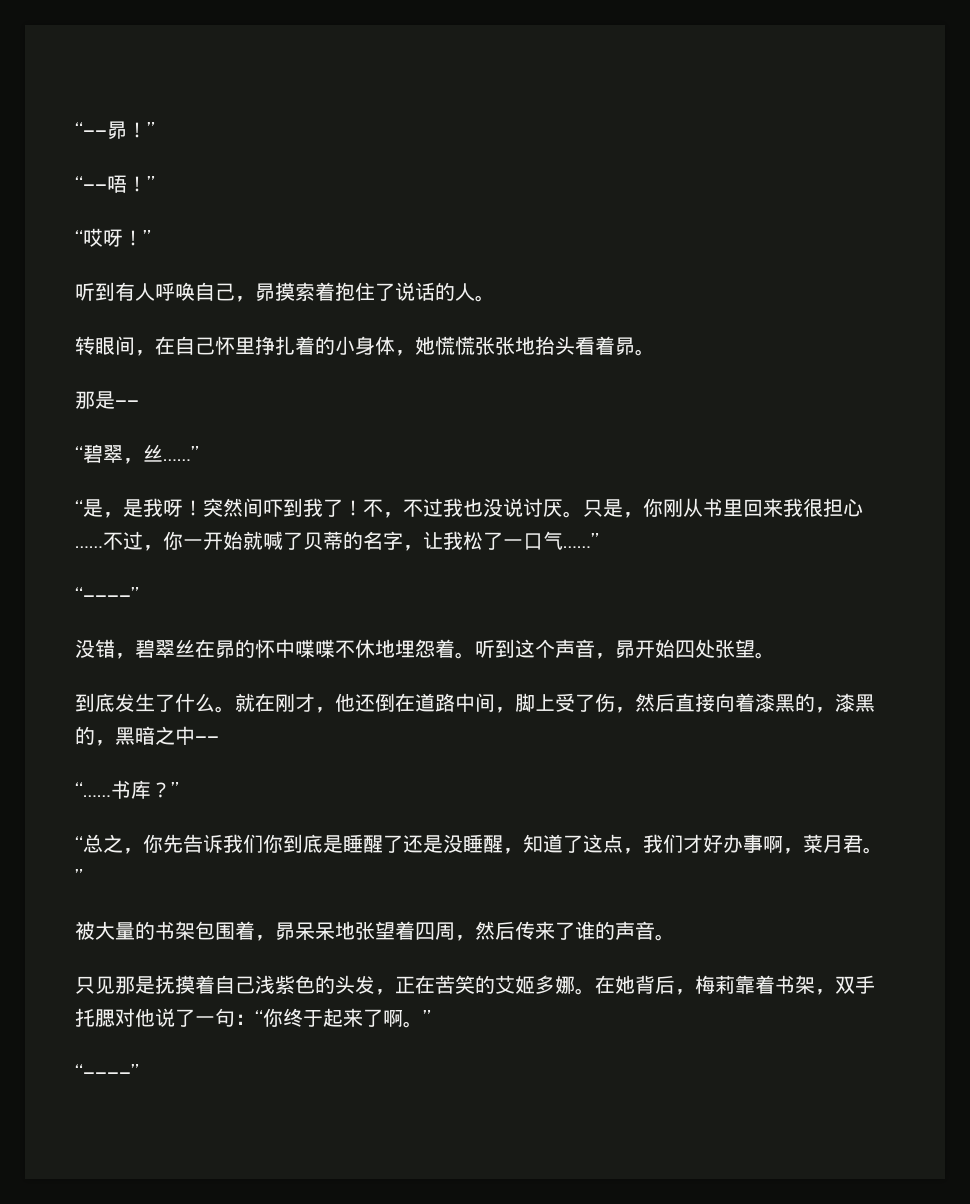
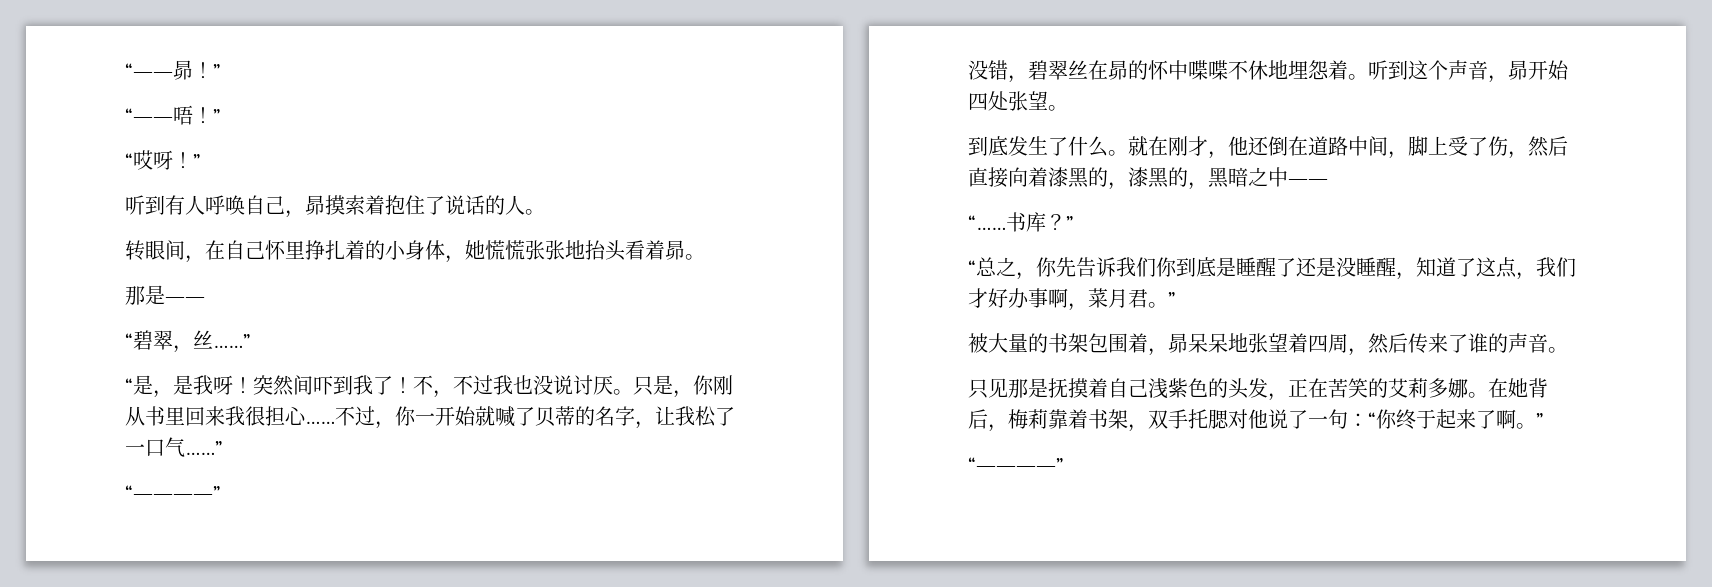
- 只见那是抚摸着自己浅紫色的头发，正在苦笑的艾姬多娜。
+ 只见那是抚摸着自己浅紫色的头发，正在苦笑的艾莉多娜。

